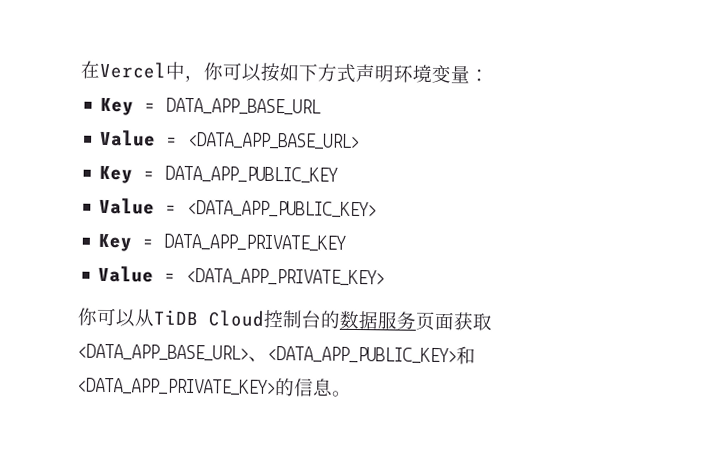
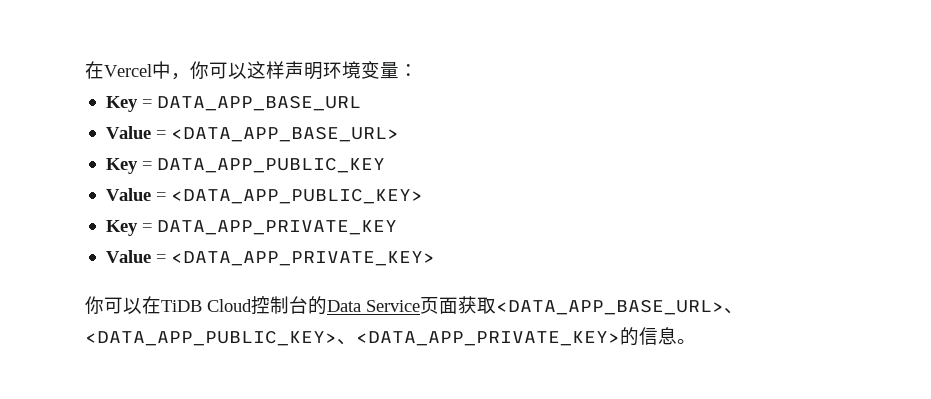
- 在Vercel中，你可以按如下方式声明环境变量：
+ 在Vercel中，你可以这样声明环境变量：
- 你可以从TiDB Cloud控制台的数据服务页面获取<DATA_APP_BASE_URL>、<DATA_APP_PUBLIC_KEY>和<DATA_APP_PRIVATE_KEY>的信息。
+ 你可以在TiDB Cloud控制台的Data Service页面获取<DATA_APP_BASE_URL>、<DATA_APP_PUBLIC_KEY>、<DATA_APP_PRIVATE_KEY>的信息。

